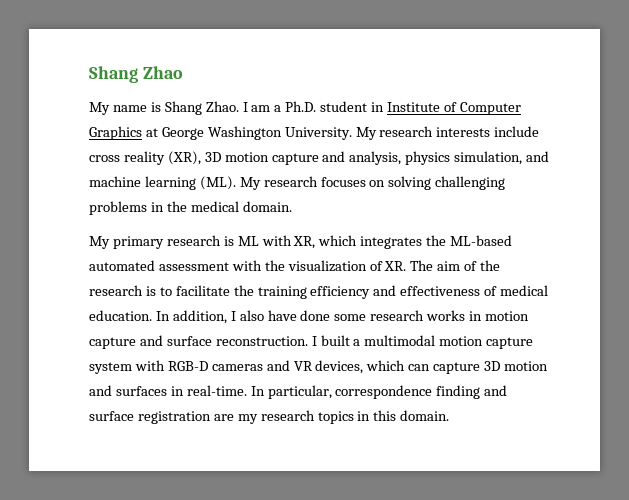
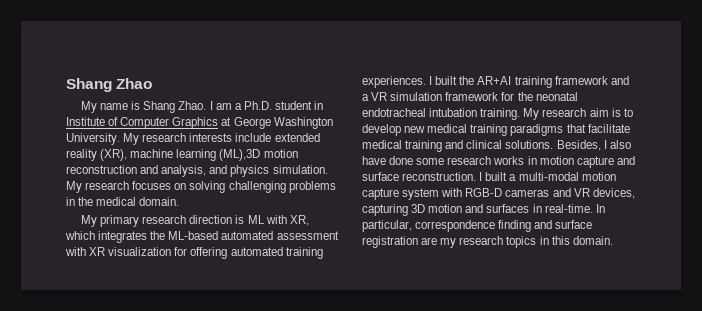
- My research interests include cross reality (XR), 3D motion capture and analysis, physics simulation, and machine learning (ML). My research focuses on solving challenging problems in the medical domain.
+ My research interests include extended reality (XR), machine learning (ML),3D motion reconstruction and analysis, and physics simulation. My research focuses on solving challenging problems in the medical domain.
- My primary research is ML with XR, which integrates the ML-based automated assessment with the visualization of XR. The aim of the research is to facilitate the training efficiency and effectiveness of medical education. In addition, I also have done some research works in motion capture and surface reconstruction.
+ My primary research direction is ML with XR, which integrates the ML-based automated assessment with XR visualization for offering automated training experiences. I built the AR+AI training framework and a VR simulation framework for the neonatal endotracheal intubation training. My research aim is to develop new medical training paradigms that facilitate medical training and clinical solutions. Besides, I also have done some research works in motion capture and surface reconstruction.
- I built a multimodal motion capture system with RGB-D cameras and VR devices, which can capture 3D motion and surfaces in real-time.
+ I built a multi-modal motion capture system with RGB-D cameras and VR devices, capturing 3D motion and surfaces in real-time.

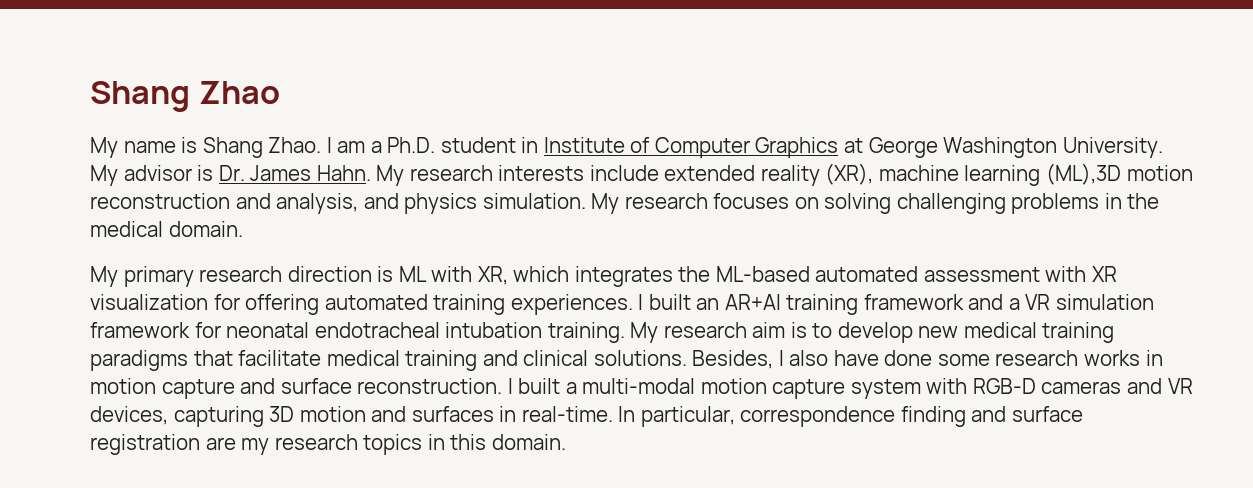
- My research interests include extended reality (XR), machine learning (ML),3D motion reconstruction and analysis, and physics simulation.
+ My advisor is Dr. James Hahn. My research interests include extended reality (XR), machine learning (ML),3D motion reconstruction and analysis, and physics simulation.
- I built the AR+AI training framework and a VR simulation framework for the neonatal endotracheal intubation training.
+ I built an AR+AI training framework and a VR simulation framework for neonatal endotracheal intubation training.

